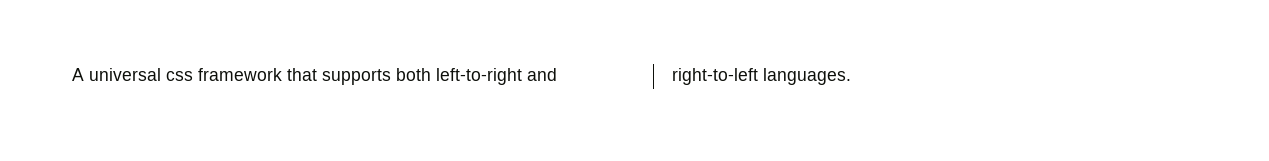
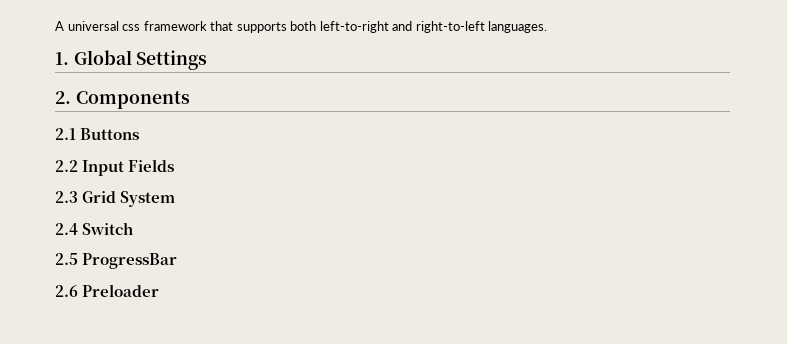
+ 1. Global Settings
+ 2. Components
+ 2.1 Buttons
+ 2.2 Input Fields
+ 2.3 Grid System
+ 2.4 Switch
+ 2.5 ProgressBar
+ 2.6 Preloader

